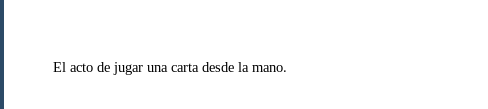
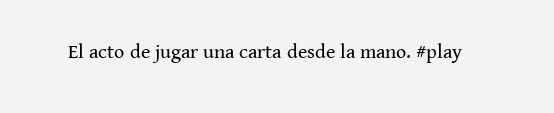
+ #play

